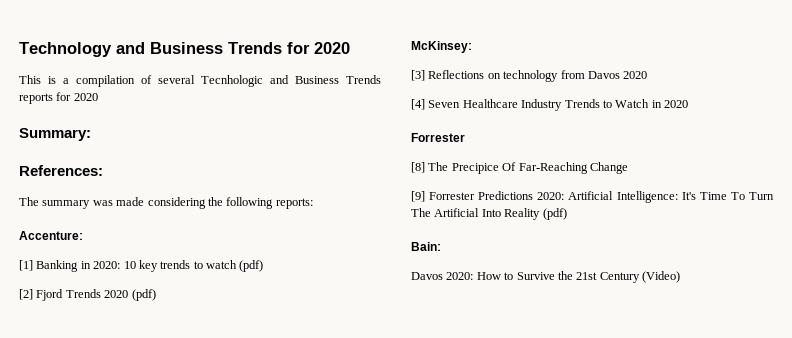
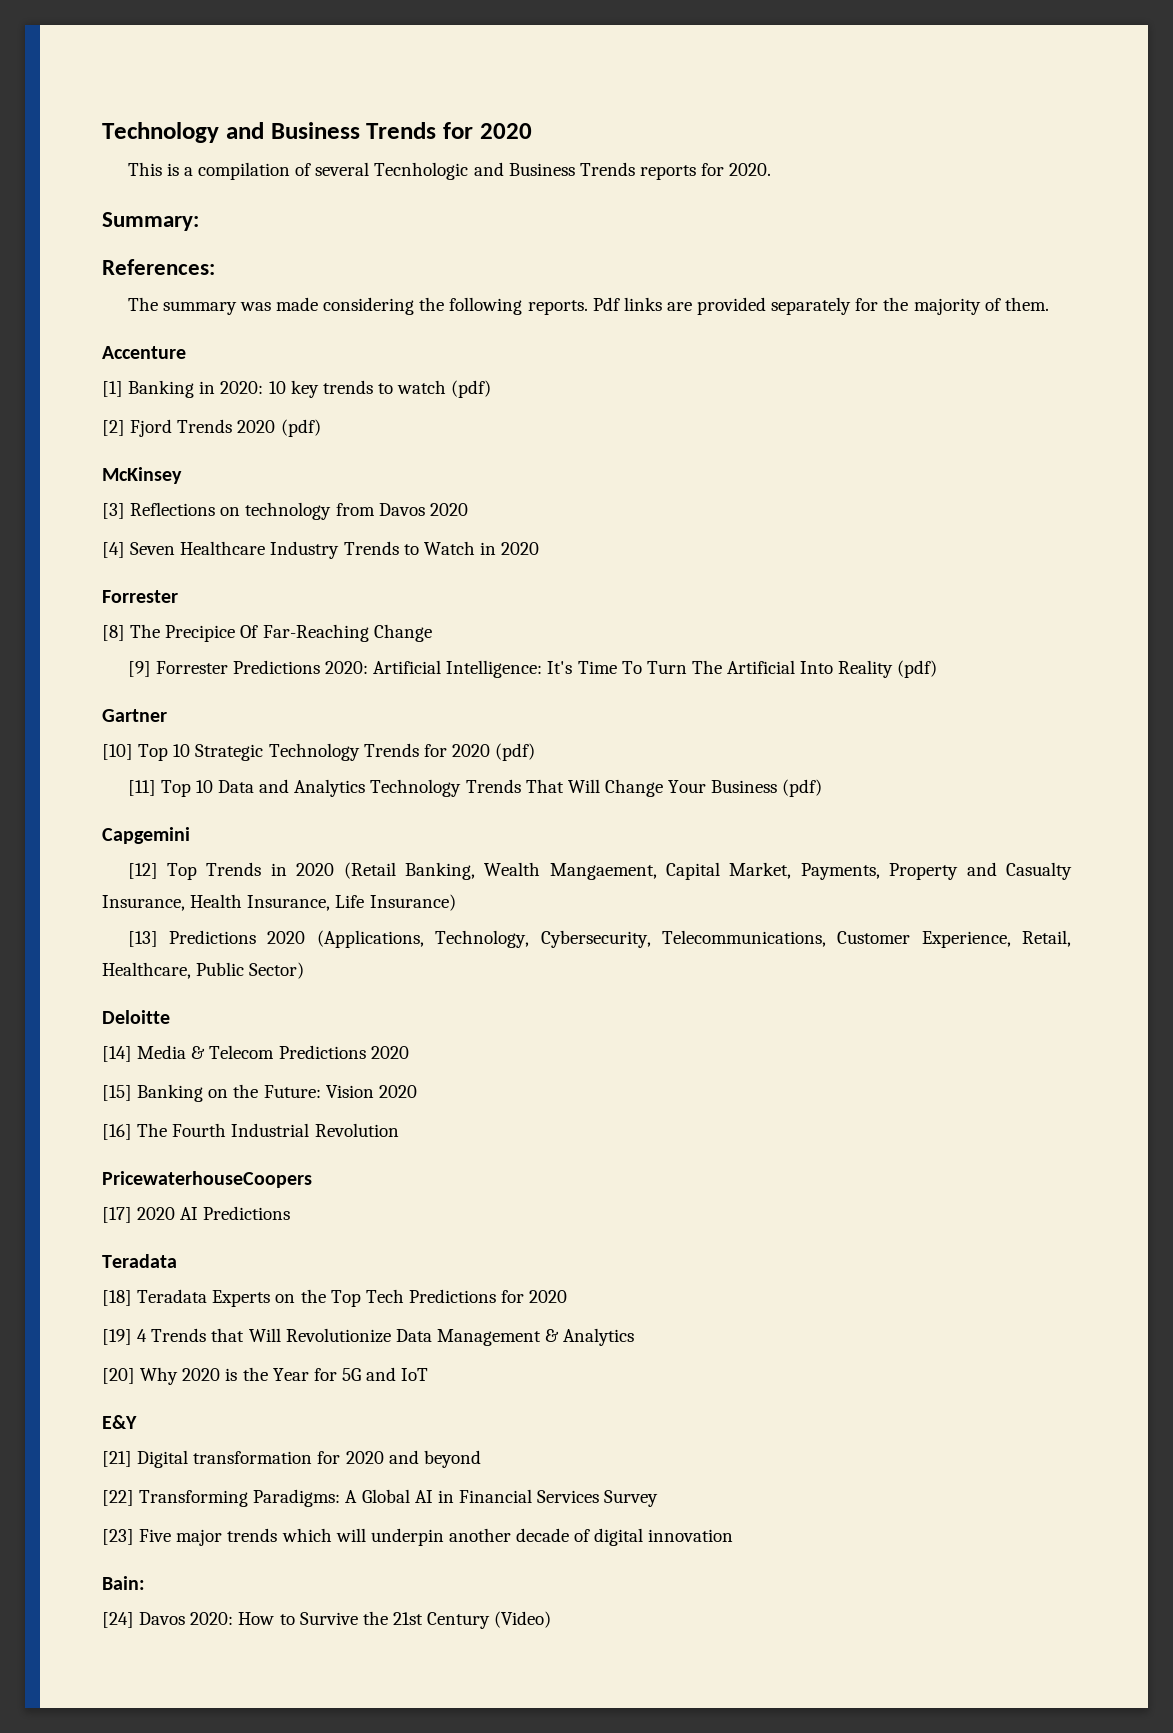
- This is a compilation of several Tecnhologic and Business Trends reports for 2020
+ This is a compilation of several Tecnhologic and Business Trends reports for 2020.
- The summary was made considering the following reports:
- Accenture:
+ The summary was made considering the following reports. Pdf links are provided separately for the majority of them.
+ Accenture
- McKinsey:
+ McKinsey
+ Gartner
+ [10] Top 10 Strategic Technology Trends for 2020 (pdf)
+ [11] Top 10 Data and Analytics Technology Trends That Will Change Your Business (pdf)
+ Capgemini
+ [12] Top Trends in 2020 (Retail Banking, Wealth Mangaement, Capital Market, Payments, Property and Casualty Insurance, Health Insurance, Life Insurance)
+ [13] Predictions 2020 (Applications, Technology, Cybersecurity, Telecommunications, Customer Experience, Retail, Healthcare, Public Sector)
+ Deloitte
+ [14] Media & Telecom Predictions 2020
+ [15] Banking on the Future: Vision 2020
+ [16] The Fourth Industrial Revolution
+ PricewaterhouseCoopers
+ [17] 2020 AI Predictions
+ Teradata
+ [18] Teradata Experts on the Top Tech Predictions for 2020
+ [19] 4 Trends that Will Revolutionize Data Management & Analytics
+ [20] Why 2020 is the Year for 5G and IoT
+ E&Y
+ [21] Digital transformation for 2020 and beyond
+ [22] Transforming Paradigms: A Global AI in Financial Services Survey
+ [23] Five major trends which will underpin another decade of digital innovation
- Davos 2020: How to Survive the 21st Century (Video)
+ [24] Davos 2020: How to Survive the 21st Century (Video)

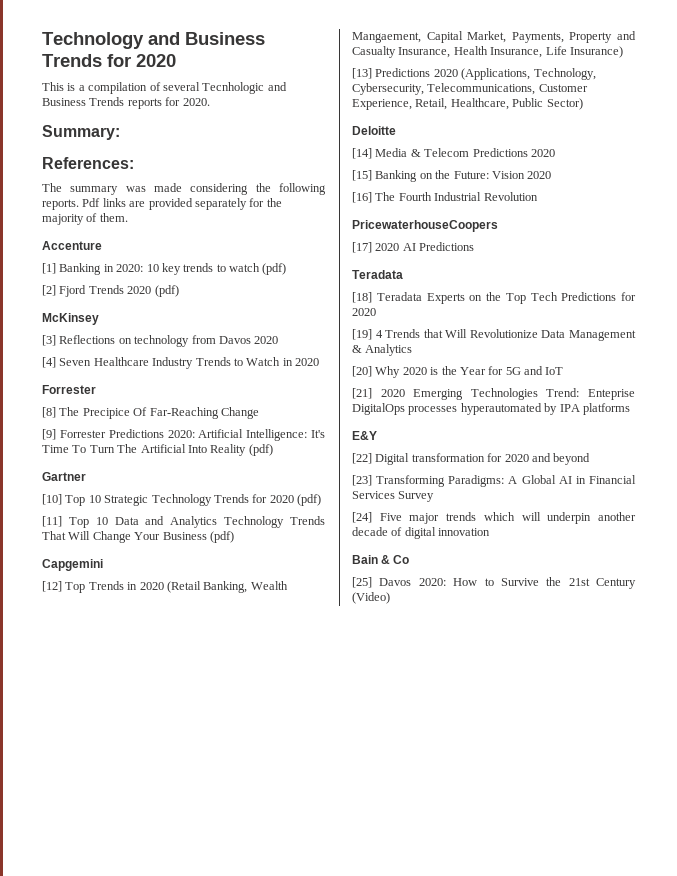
+ [21] 2020 Emerging Technologies Trend: Enteprise DigitalOps processes hyperautomated by IPA platforms
- [21] Digital transformation for 2020 and beyond
+ [22] Digital transformation for 2020 and beyond
- [22] Transforming Paradigms: A Global AI in Financial Services Survey
+ [23] Transforming Paradigms: A Global AI in Financial Services Survey
- [23] Five major trends which will underpin another decade of digital innovation
+ [24] Five major trends which will underpin another decade of digital innovation
- Bain:
- [24] Davos 2020: How to Survive the 21st Century (Video)
+ Bain & Co
+ [25] Davos 2020: How to Survive the 21st Century (Video)

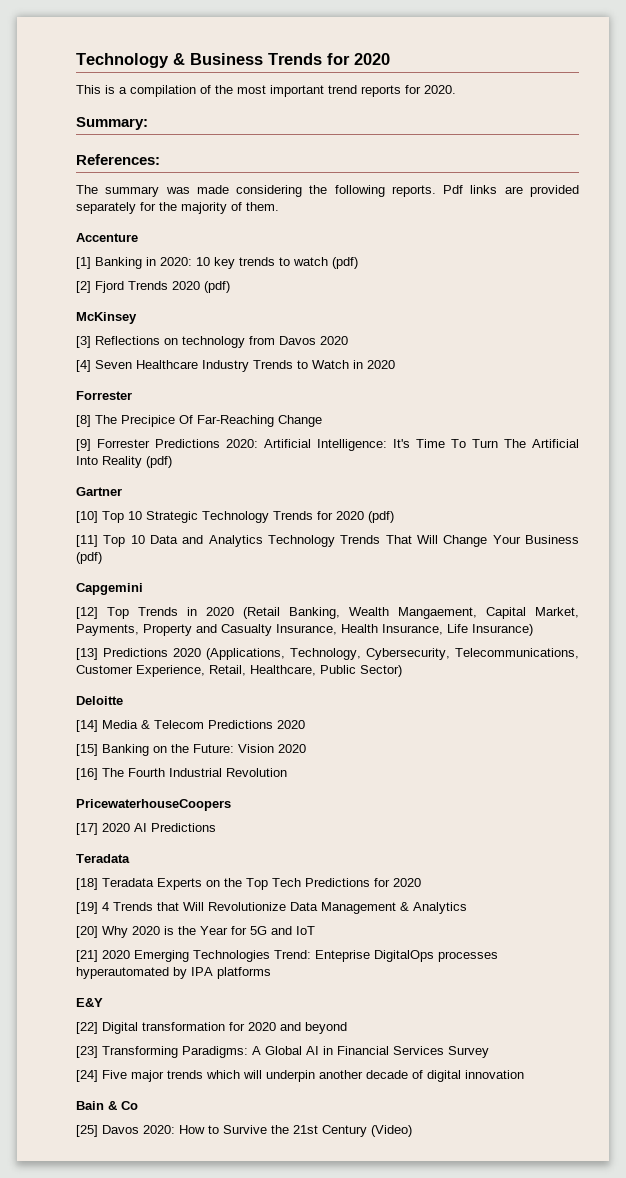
- Technology and Business Trends for 2020
+ Technology & Business Trends for 2020
- This is a compilation of several Tecnhologic and Business Trends reports for 2020.
+ This is a compilation of the most important trend reports for 2020.

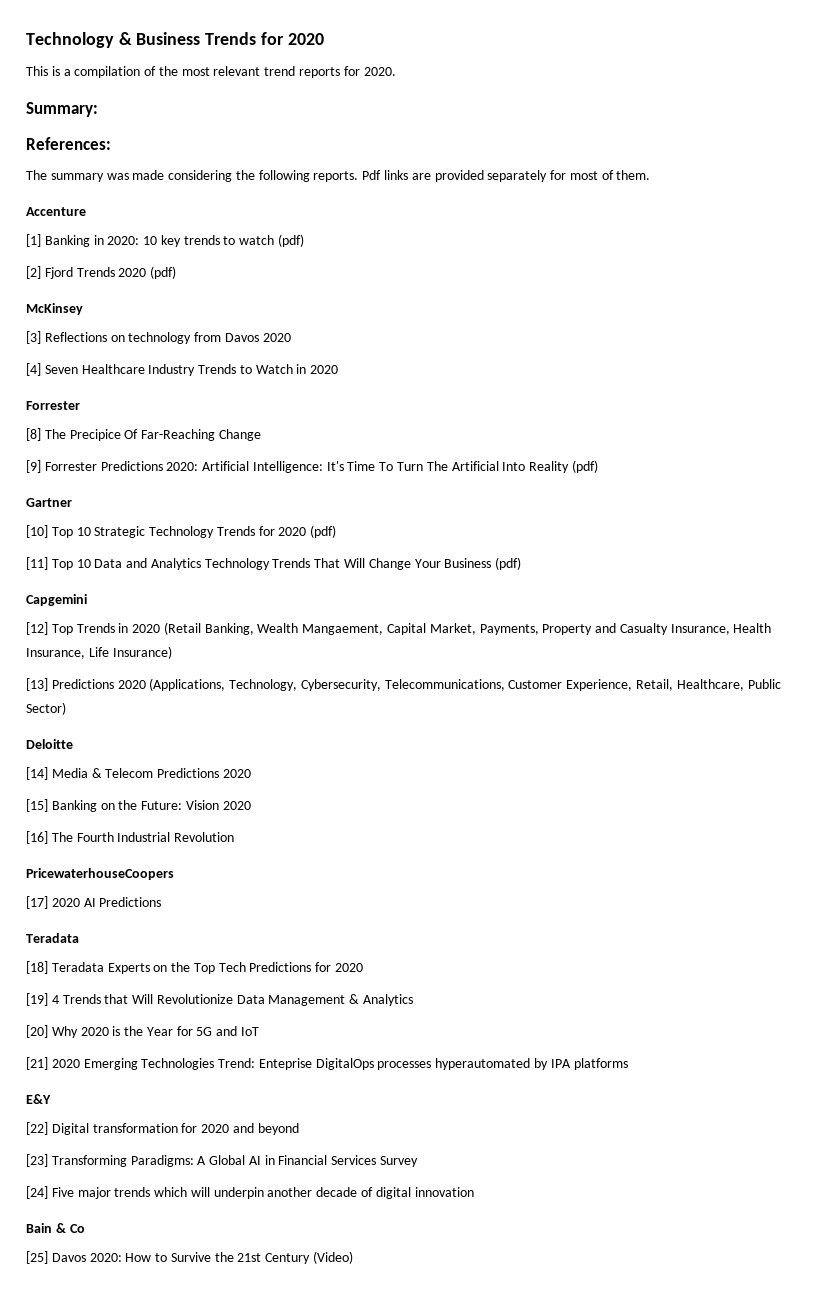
- This is a compilation of the most important trend reports for 2020.
+ This is a compilation of the most relevant trend reports for 2020.
- Pdf links are provided separately for the majority of them.
+ Pdf links are provided separately for most of them.

